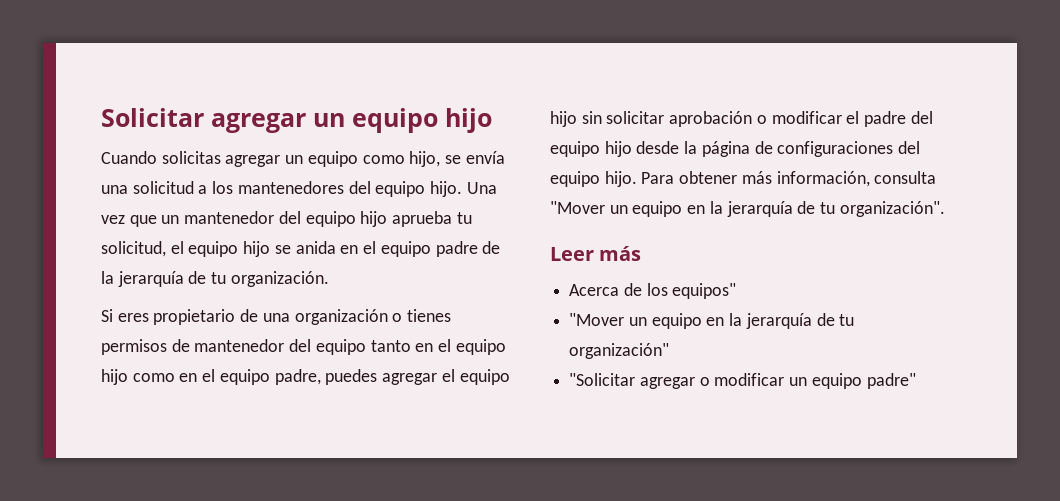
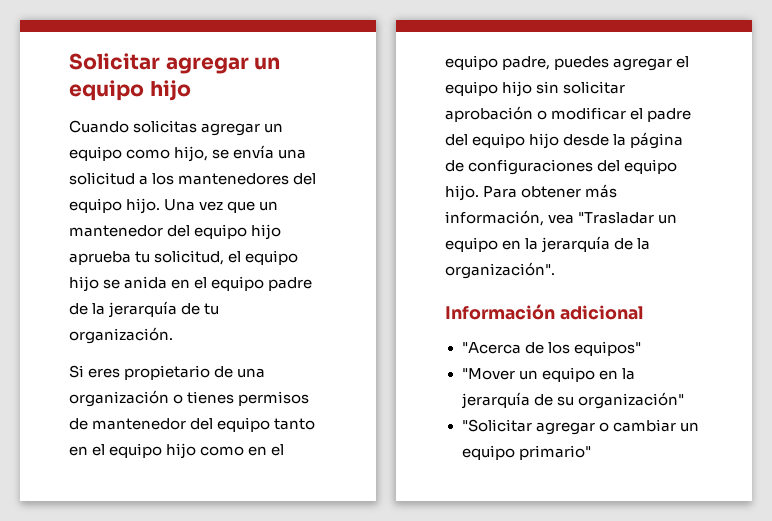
- Para obtener más información, consulta "Mover un equipo en la jerarquía de tu organización".
+ Para obtener más información, vea "Trasladar un equipo en la jerarquía de la organización".
- Leer más
- Acerca de los equipos"
+ Información adicional
+ "Acerca de los equipos"
- "Mover un equipo en la jerarquía de tu organización"
+ "Mover un equipo en la jerarquía de su organización"
- "Solicitar agregar o modificar un equipo padre"
+ "Solicitar agregar o cambiar un equipo primario"

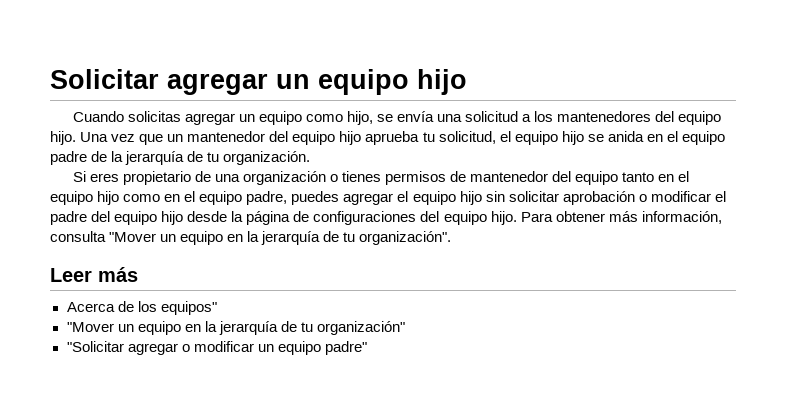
- Para obtener más información, vea "Trasladar un equipo en la jerarquía de la organización".
+ Para obtener más información, consulta "Mover un equipo en la jerarquía de tu organización".
- Información adicional
- "Acerca de los equipos"
+ Leer más
+ Acerca de los equipos"
- "Mover un equipo en la jerarquía de su organización"
+ "Mover un equipo en la jerarquía de tu organización"
- "Solicitar agregar o cambiar un equipo primario"
+ "Solicitar agregar o modificar un equipo padre"

